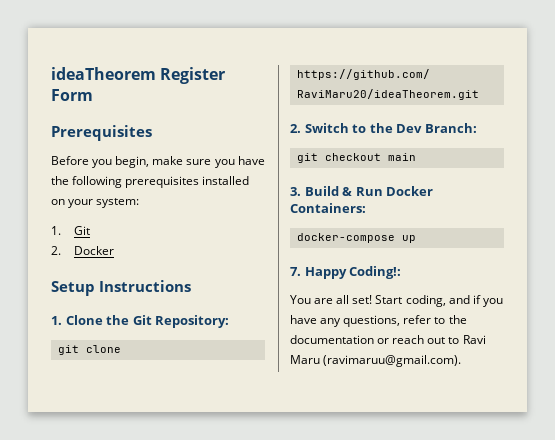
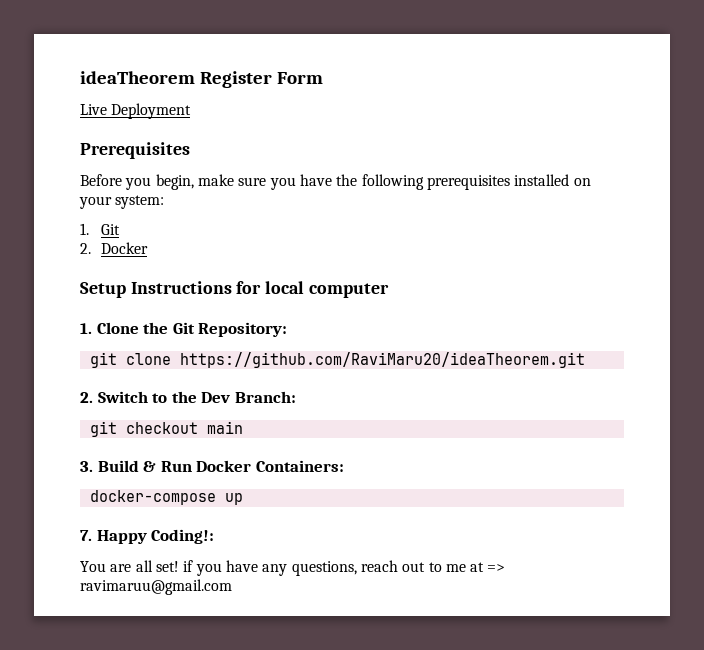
+ Live Deployment
- Setup Instructions
+ Setup Instructions for local computer
- You are all set! Start coding, and if you have any questions, refer to the documentation or reach out to Ravi Maru (ravimaruu@gmail.com).
+ You are all set! if you have any questions, reach out to me at => ravimaruu@gmail.com

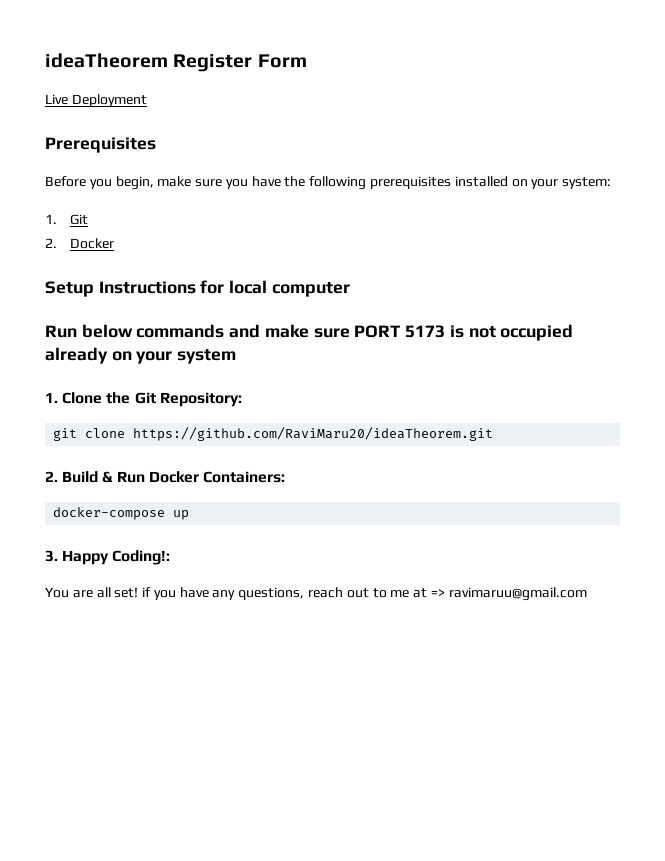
+ Run below commands and make sure PORT 5173 is not occupied already on your system
- 2. Switch to the Dev Branch:
- git checkout main
- 3. Build & Run Docker Containers:
+ 2. Build & Run Docker Containers:
- 7. Happy Coding!:
+ 3. Happy Coding!:

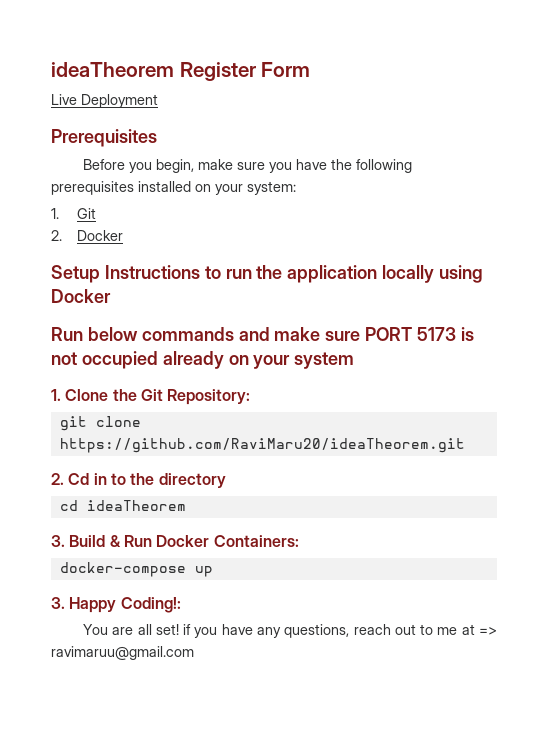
- Setup Instructions for local computer
+ Setup Instructions to run the application locally using Docker
- 2. Build & Run Docker Containers:
+ 2. Cd in to the directory
+ cd ideaTheorem
+ 3. Build & Run Docker Containers:

